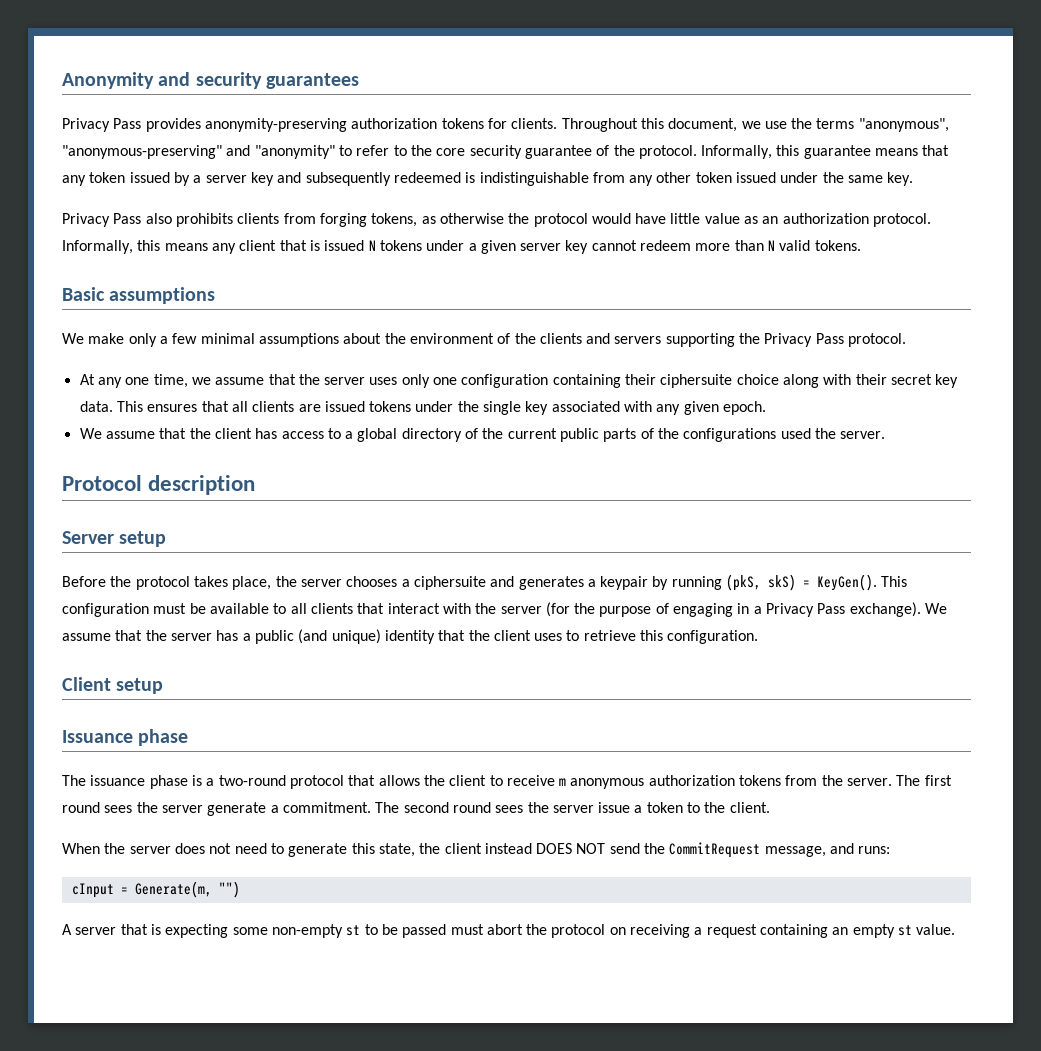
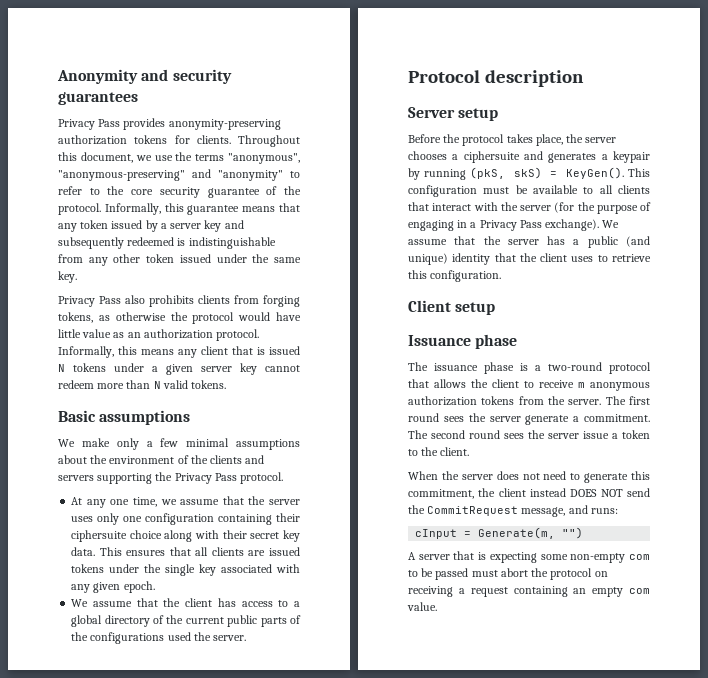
- When the server does not need to generate this state, the client instead DOES NOT send the CommitRequest message, and runs:
+ When the server does not need to generate this commitment, the client instead DOES NOT send the CommitRequest message, and runs:
- A server that is expecting some non-empty st to be passed must abort the protocol on receiving a request containing an empty st value.
+ A server that is expecting some non-empty com to be passed must abort the protocol on receiving a request containing an empty com value.

